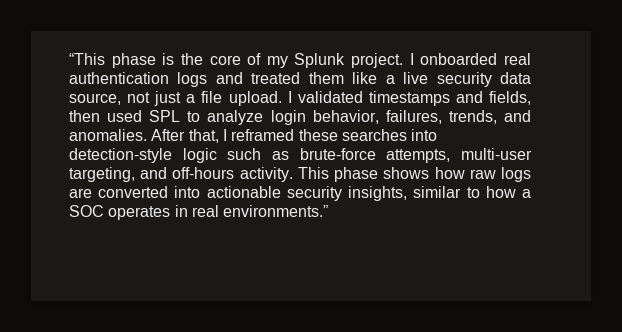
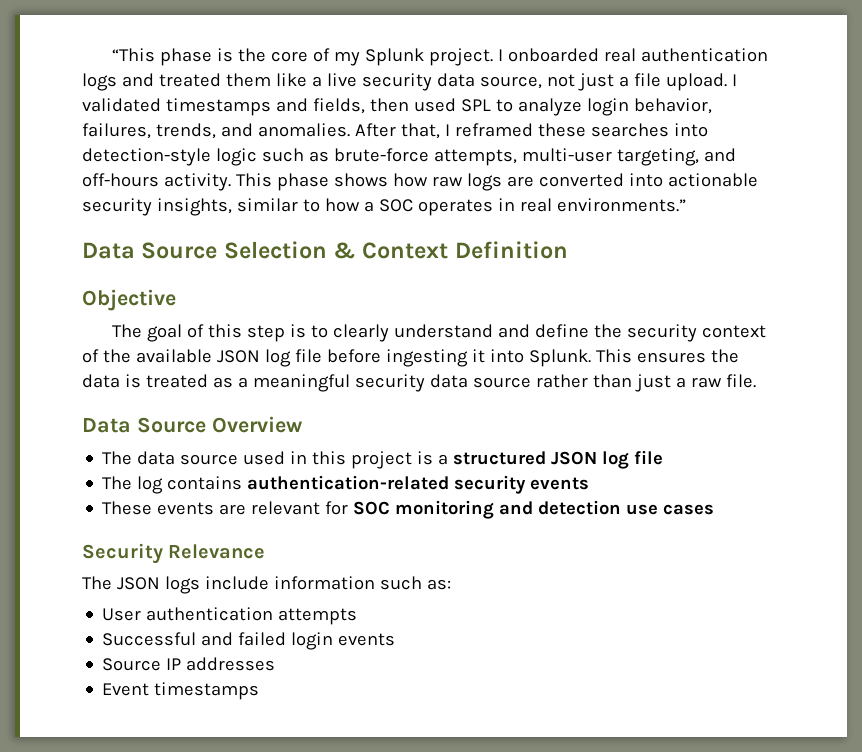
+ Data Source Selection & Context Definition
+ Objective
+ The goal of this step is to clearly understand and define the security context of the available JSON log file before ingesting it into Splunk. This ensures the data is treated as a meaningful security data source rather than just a raw file.
+ Data Source Overview
+ The data source used in this project is a structured JSON log file
+ The log contains authentication-related security events
+ These events are relevant for SOC monitoring and detection use cases
+ Security Relevance
+ The JSON logs include information such as:
+ User authentication attempts
+ Successful and failed login events
+ Source IP addresses
+ Event timestamps

